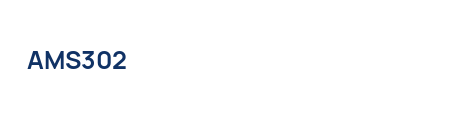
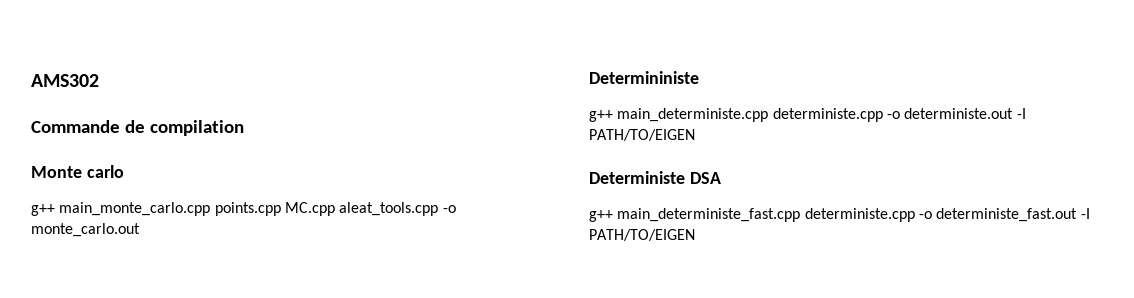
+ Commande de compilation
+ Monte carlo
+ g++ main_monte_carlo.cpp points.cpp MC.cpp aleat_tools.cpp -o monte_carlo.out
+ Determininiste
+ g++ main_deterministe.cpp deterministe.cpp -o deterministe.out -I PATH/TO/EIGEN
+ Deterministe DSA
+ g++ main_deterministe_fast.cpp deterministe.cpp -o deterministe_fast.out -I PATH/TO/EIGEN

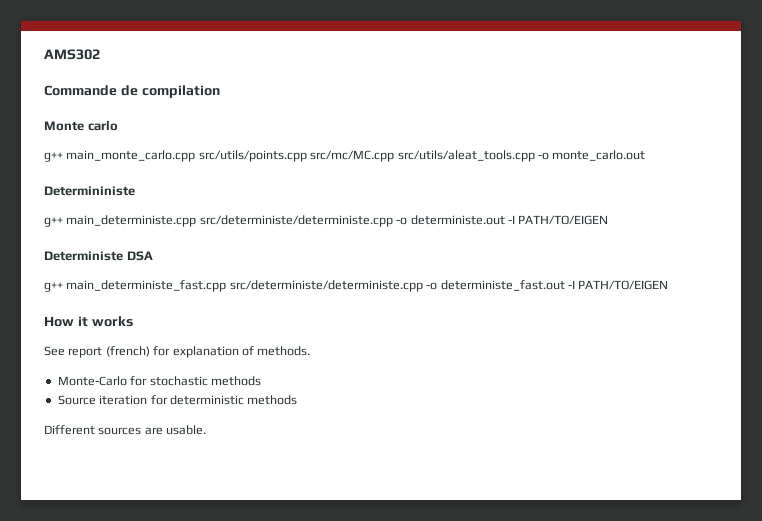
- g++ main_monte_carlo.cpp points.cpp MC.cpp aleat_tools.cpp -o monte_carlo.out
+ g++ main_monte_carlo.cpp src/utils/points.cpp src/mc/MC.cpp src/utils/aleat_tools.cpp -o monte_carlo.out
- g++ main_deterministe.cpp deterministe.cpp -o deterministe.out -I PATH/TO/EIGEN
+ g++ main_deterministe.cpp src/deterministe/deterministe.cpp -o deterministe.out -I PATH/TO/EIGEN
- g++ main_deterministe_fast.cpp deterministe.cpp -o deterministe_fast.out -I PATH/TO/EIGEN
+ g++ main_deterministe_fast.cpp src/deterministe/deterministe.cpp -o deterministe_fast.out -I PATH/TO/EIGEN
+ How it works
+ See report (french) for explanation of methods.
+ Monte-Carlo for stochastic methods
+ Source iteration for deterministic methods
+ Different sources are usable.

